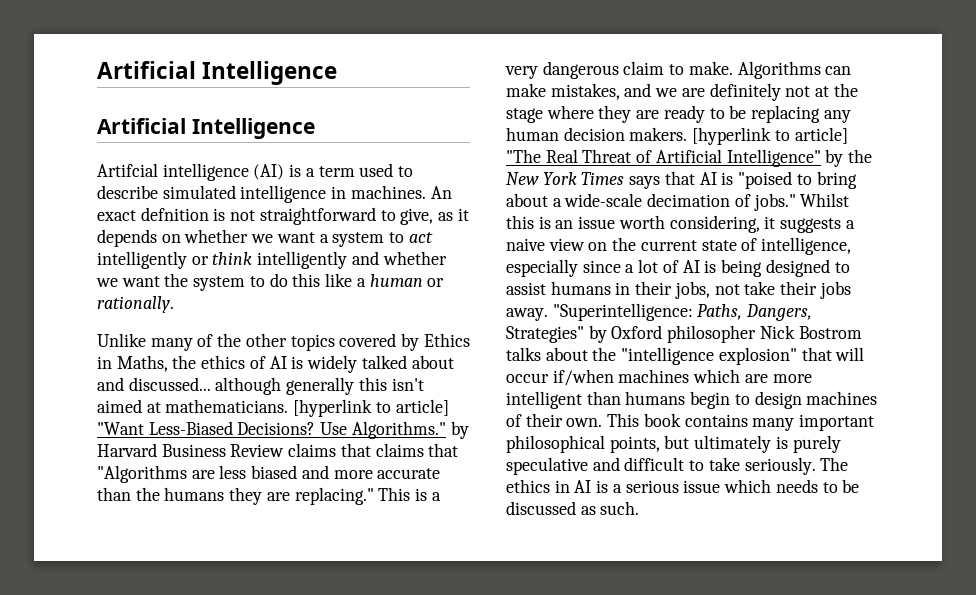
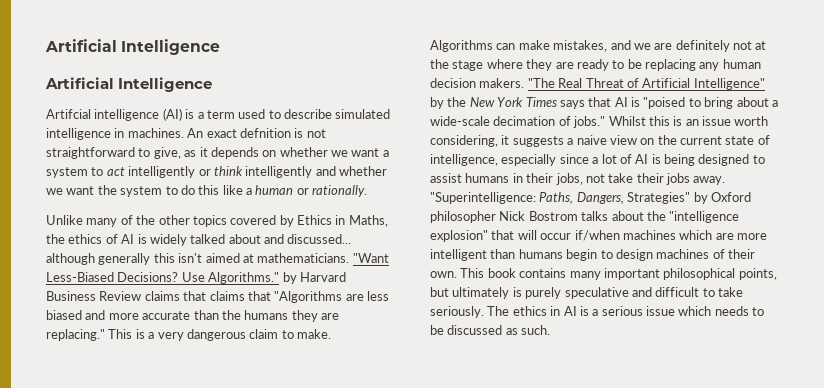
- [hyperlink to article] "Want Less-Biased Decisions?
+ "Want Less-Biased Decisions?
- [hyperlink to article] "The Real Threat of Artificial Intelligence" by the New York Times says that AI is "poised to bring about a wide-scale decimation of jobs."
+ "The Real Threat of Artificial Intelligence" by the New York Times says that AI is "poised to bring about a wide-scale decimation of jobs."

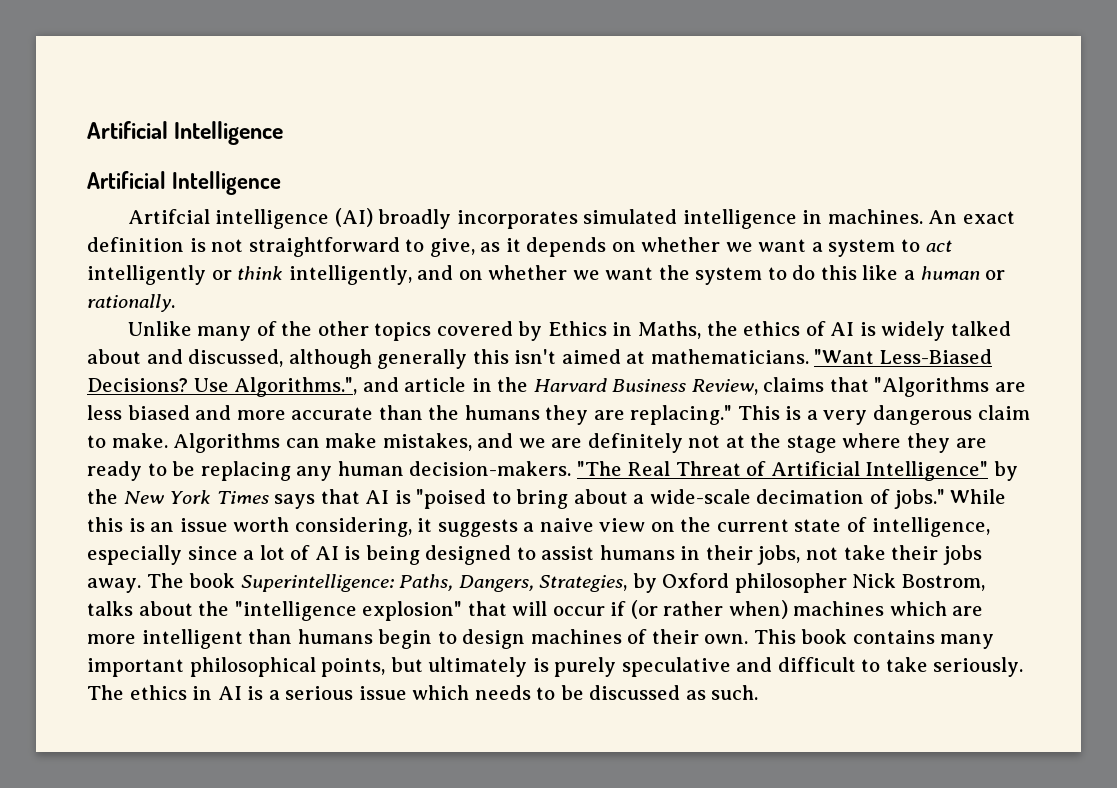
- Artifcial intelligence (AI) is a term used to describe simulated intelligence in machines.
+ Artifcial intelligence (AI) broadly incorporates simulated intelligence in machines.
- An exact defnition is not straightforward to give, as it depends on whether we want a system to act intelligently or think intelligently and whether we want the system to do this like a human or rationally.
+ An exact definition is not straightforward to give, as it depends on whether we want a system to act intelligently or think intelligently, and on whether we want the system to do this like a human or rationally.
- Unlike many of the other topics covered by Ethics in Maths, the ethics of AI is widely talked about and discussed... although generally this isn't aimed at mathematicians.
+ Unlike many of the other topics covered by Ethics in Maths, the ethics of AI is widely talked about and discussed, although generally this isn't aimed at mathematicians.
- Use Algorithms." by Harvard Business Review claims that claims that "Algorithms are less biased and more accurate than the humans they are replacing."
+ Use Algorithms.", and article in the Harvard Business Review, claims that "Algorithms are less biased and more accurate than the humans they are replacing."
- Algorithms can make mistakes, and we are definitely not at the stage where they are ready to be replacing any human decision makers.
+ Algorithms can make mistakes, and we are definitely not at the stage where they are ready to be replacing any human decision-makers.
- Whilst this is an issue worth considering, it suggests a naive view on the current state of intelligence, especially since a lot of AI is being designed to assist humans in their jobs, not take their jobs away.
+ While this is an issue worth considering, it suggests a naive view on the current state of intelligence, especially since a lot of AI is being designed to assist humans in their jobs, not take their jobs away.
- "Superintelligence: Paths, Dangers, Strategies" by Oxford philosopher Nick Bostrom talks about the "intelligence explosion" that will occur if/when machines which are more intelligent than humans begin to design machines of their own.
+ The book Superintelligence: Paths, Dangers, Strategies, by Oxford philosopher Nick Bostrom, talks about the "intelligence explosion" that will occur if (or rather when) machines which are more intelligent than humans begin to design machines of their own.

